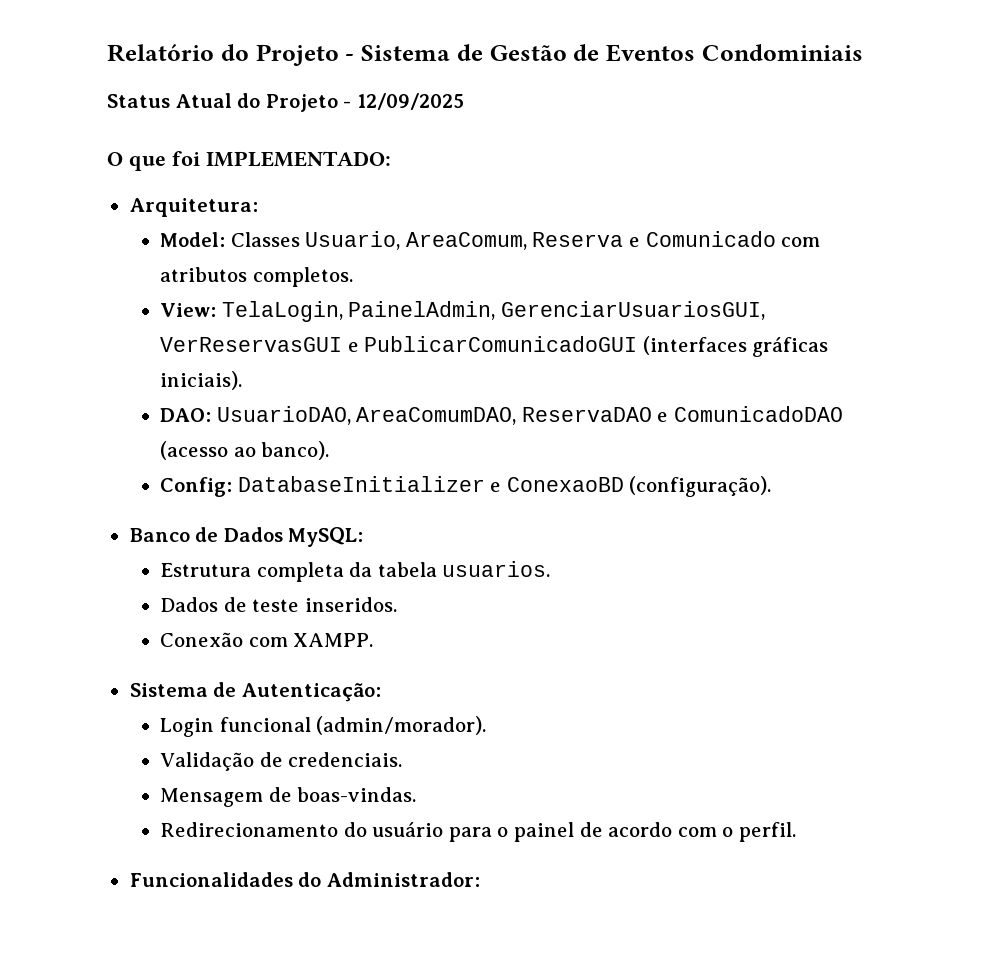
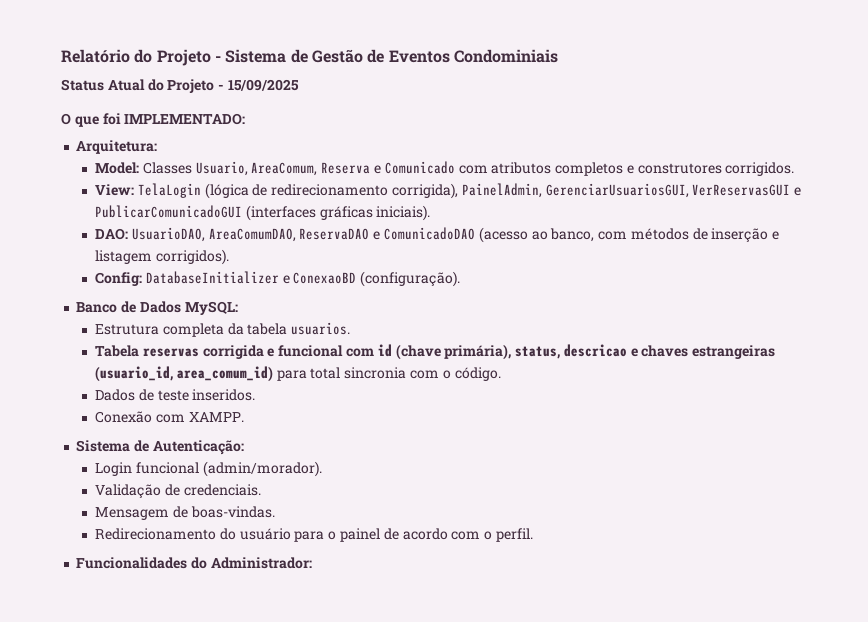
- Status Atual do Projeto - 12/09/2025
+ Status Atual do Projeto - 15/09/2025
- Model: Classes Usuario, AreaComum, Reserva e Comunicado com atributos completos.
- View: TelaLogin, PainelAdmin, GerenciarUsuariosGUI, VerReservasGUI e PublicarComunicadoGUI (interfaces gráficas iniciais).
+ Model: Classes Usuario, AreaComum, Reserva e Comunicado com atributos completos e construtores corrigidos.
+ View: TelaLogin (lógica de redirecionamento corrigida), PainelAdmin, GerenciarUsuariosGUI, VerReservasGUI e PublicarComunicadoGUI (interfaces gráficas iniciais).
- DAO: UsuarioDAO, AreaComumDAO, ReservaDAO e ComunicadoDAO (acesso ao banco).
+ DAO: UsuarioDAO, AreaComumDAO, ReservaDAO e ComunicadoDAO (acesso ao banco, com métodos de inserção e listagem corrigidos).
+ Tabela reservas corrigida e funcional com id (chave primária), status, descricao e chaves estrangeiras (usuario_id, area_comum_id) para total sincronia com o código.

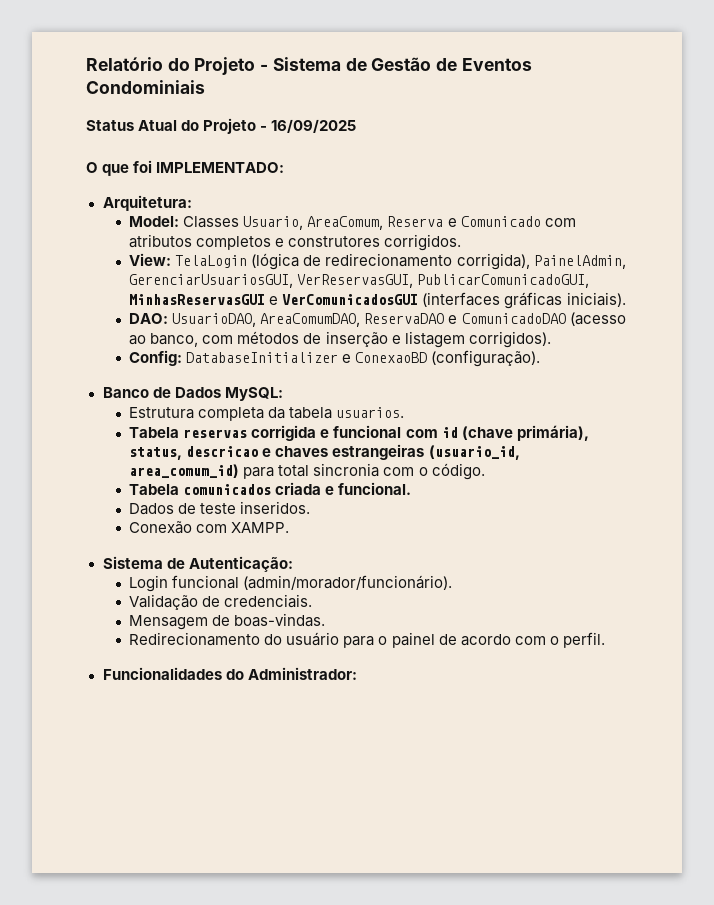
- Status Atual do Projeto - 15/09/2025
+ Status Atual do Projeto - 16/09/2025
- View: TelaLogin (lógica de redirecionamento corrigida), PainelAdmin, GerenciarUsuariosGUI, VerReservasGUI e PublicarComunicadoGUI (interfaces gráficas iniciais).
+ View: TelaLogin (lógica de redirecionamento corrigida), PainelAdmin, GerenciarUsuariosGUI, VerReservasGUI, PublicarComunicadoGUI, MinhasReservasGUI e VerComunicadosGUI (interfaces gráficas iniciais).
+ Tabela comunicados criada e funcional.
- Login funcional (admin/morador).
+ Login funcional (admin/morador/funcionário).

